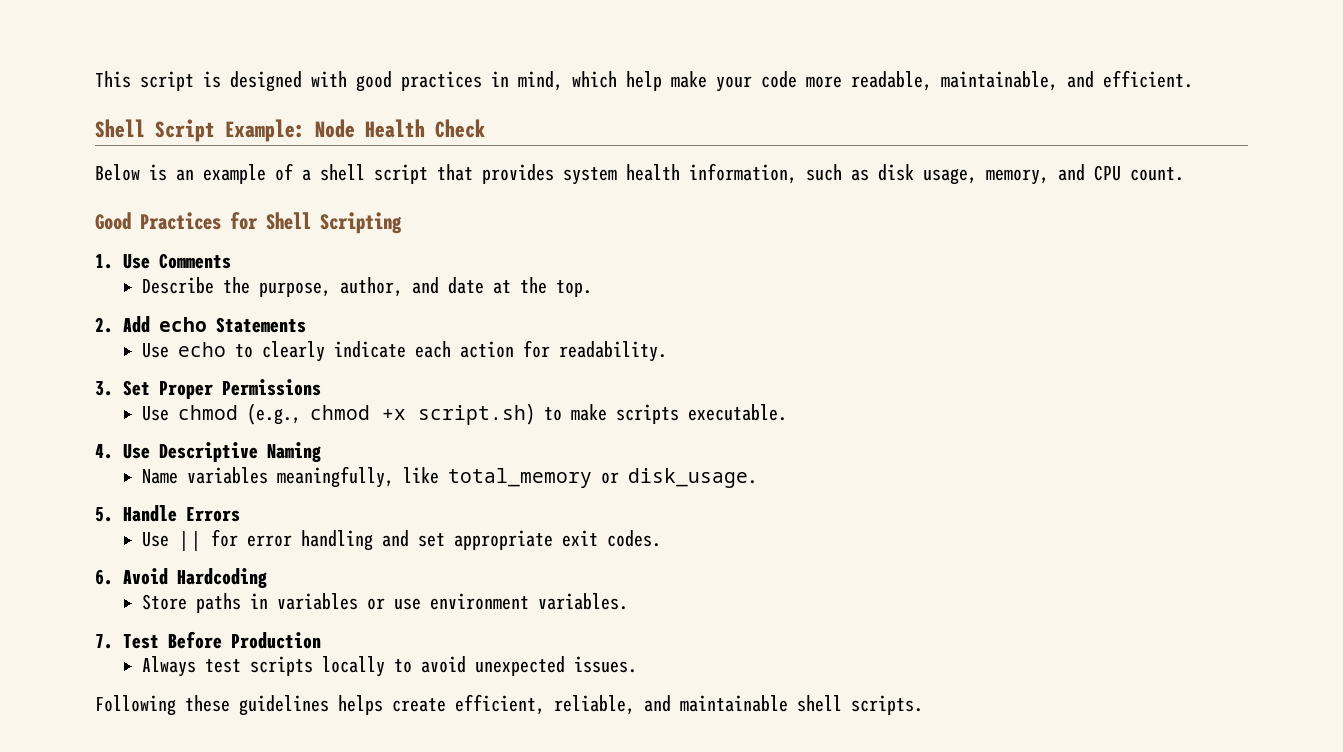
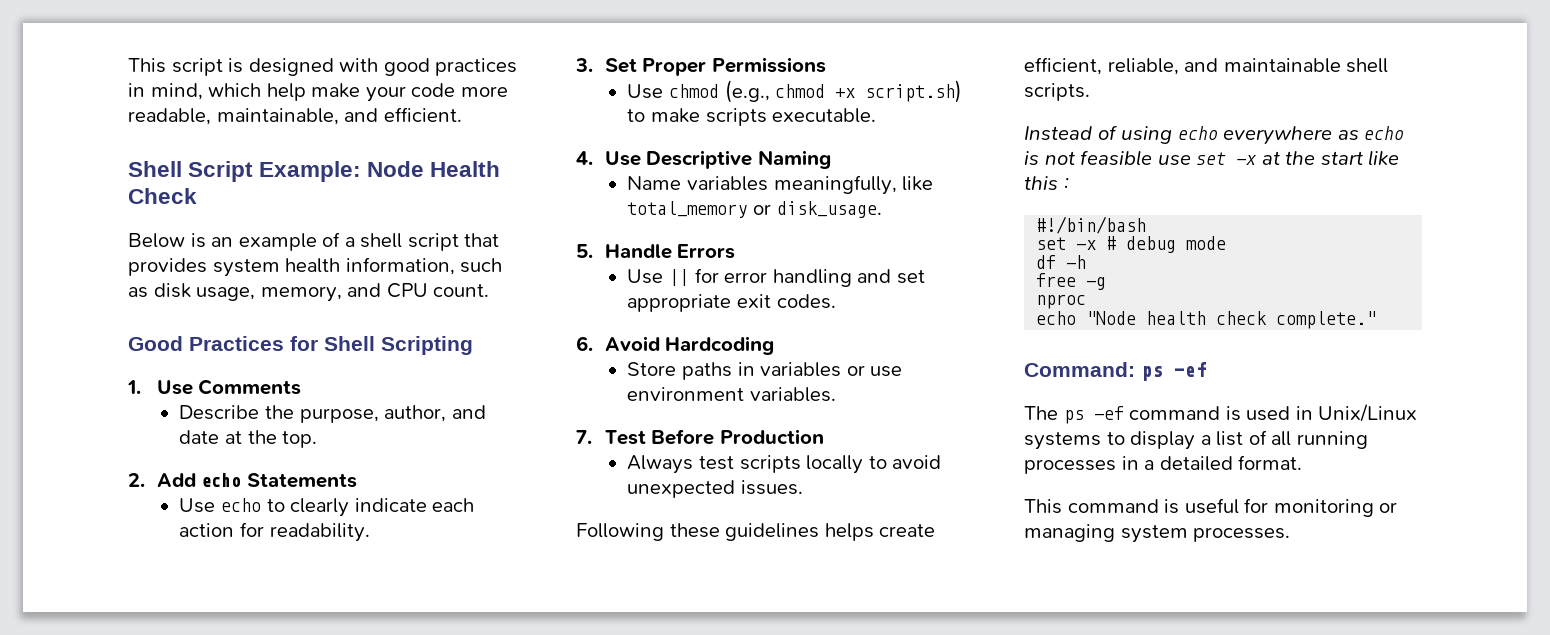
+ Instead of using echo everywhere as echo is not feasible use set -x at the start like this :
+ #!/bin/bash
+ set -x # debug mode
+ df -h
+ free -g
+ nproc
+ echo "Node health check complete."
+ Command: ps -ef
+ The ps -ef command is used in Unix/Linux systems to display a list of all running processes in a detailed format.
+ This command is useful for monitoring or managing system processes.

